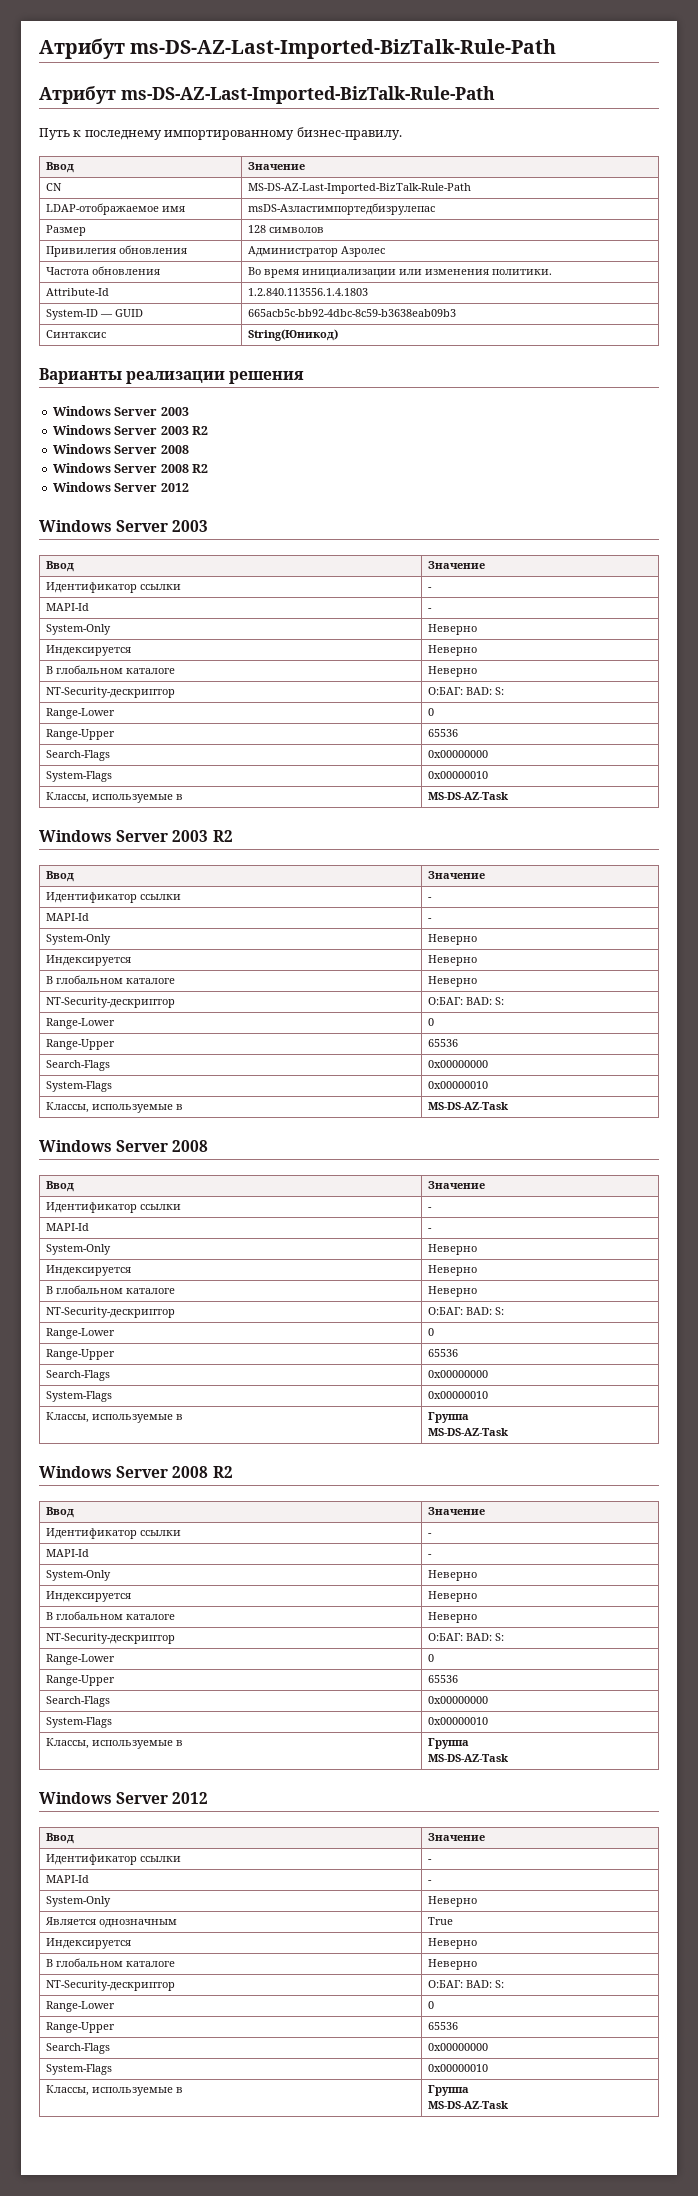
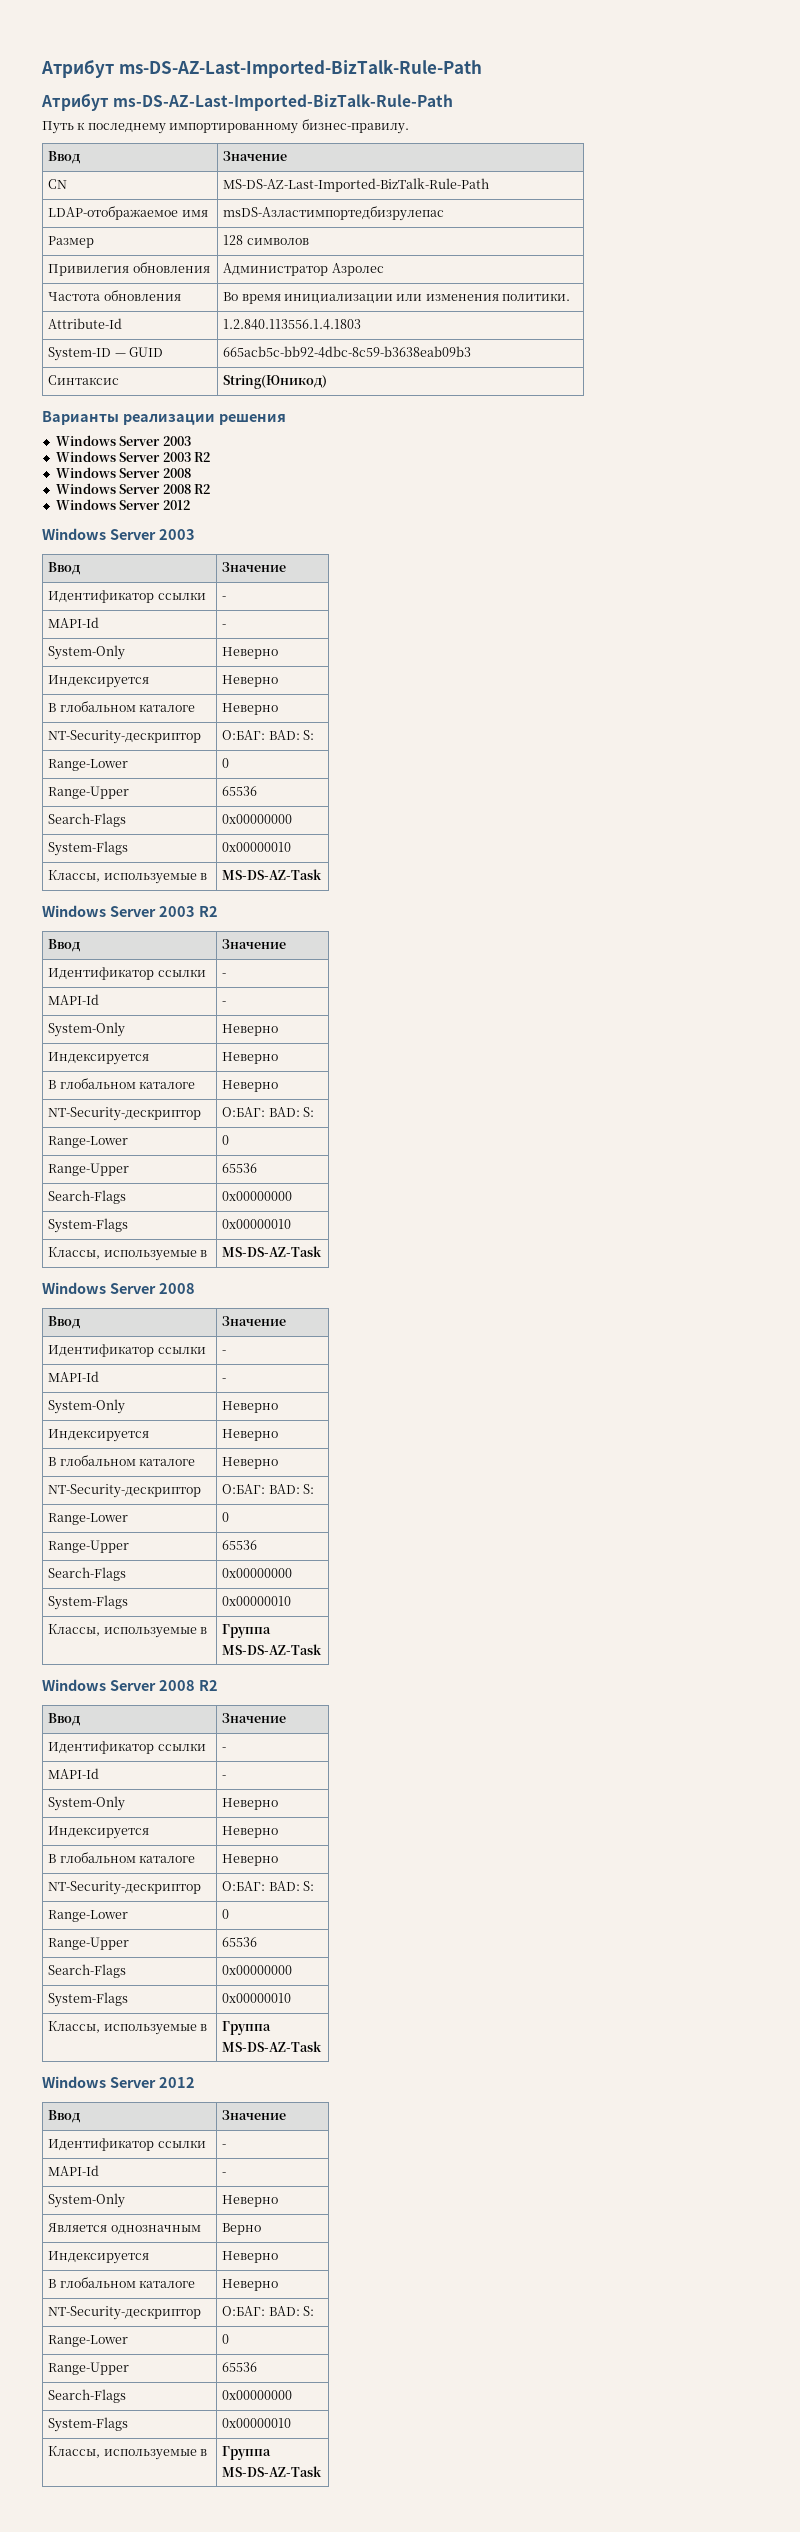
- Является однозначным | True
+ Является однозначным | Верно

